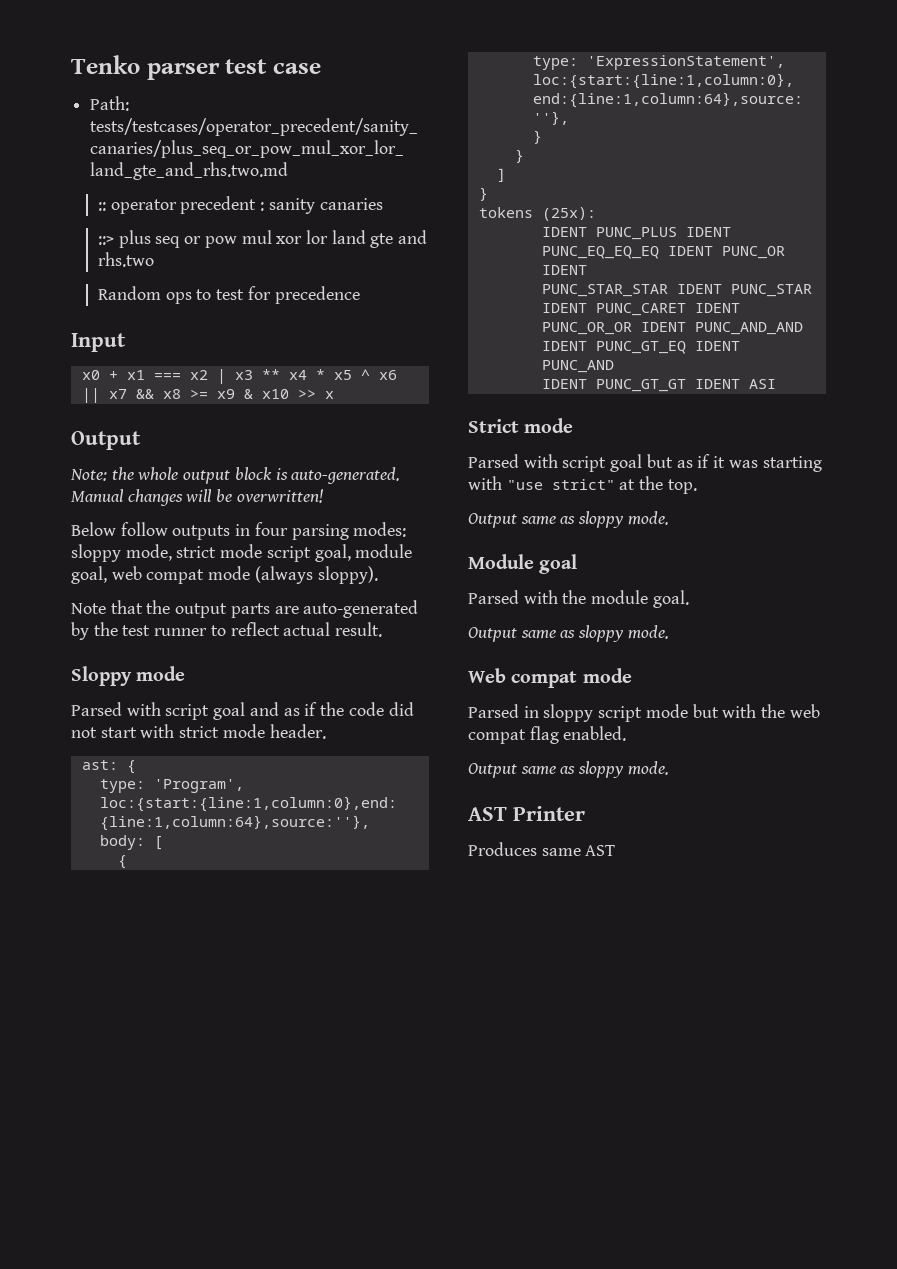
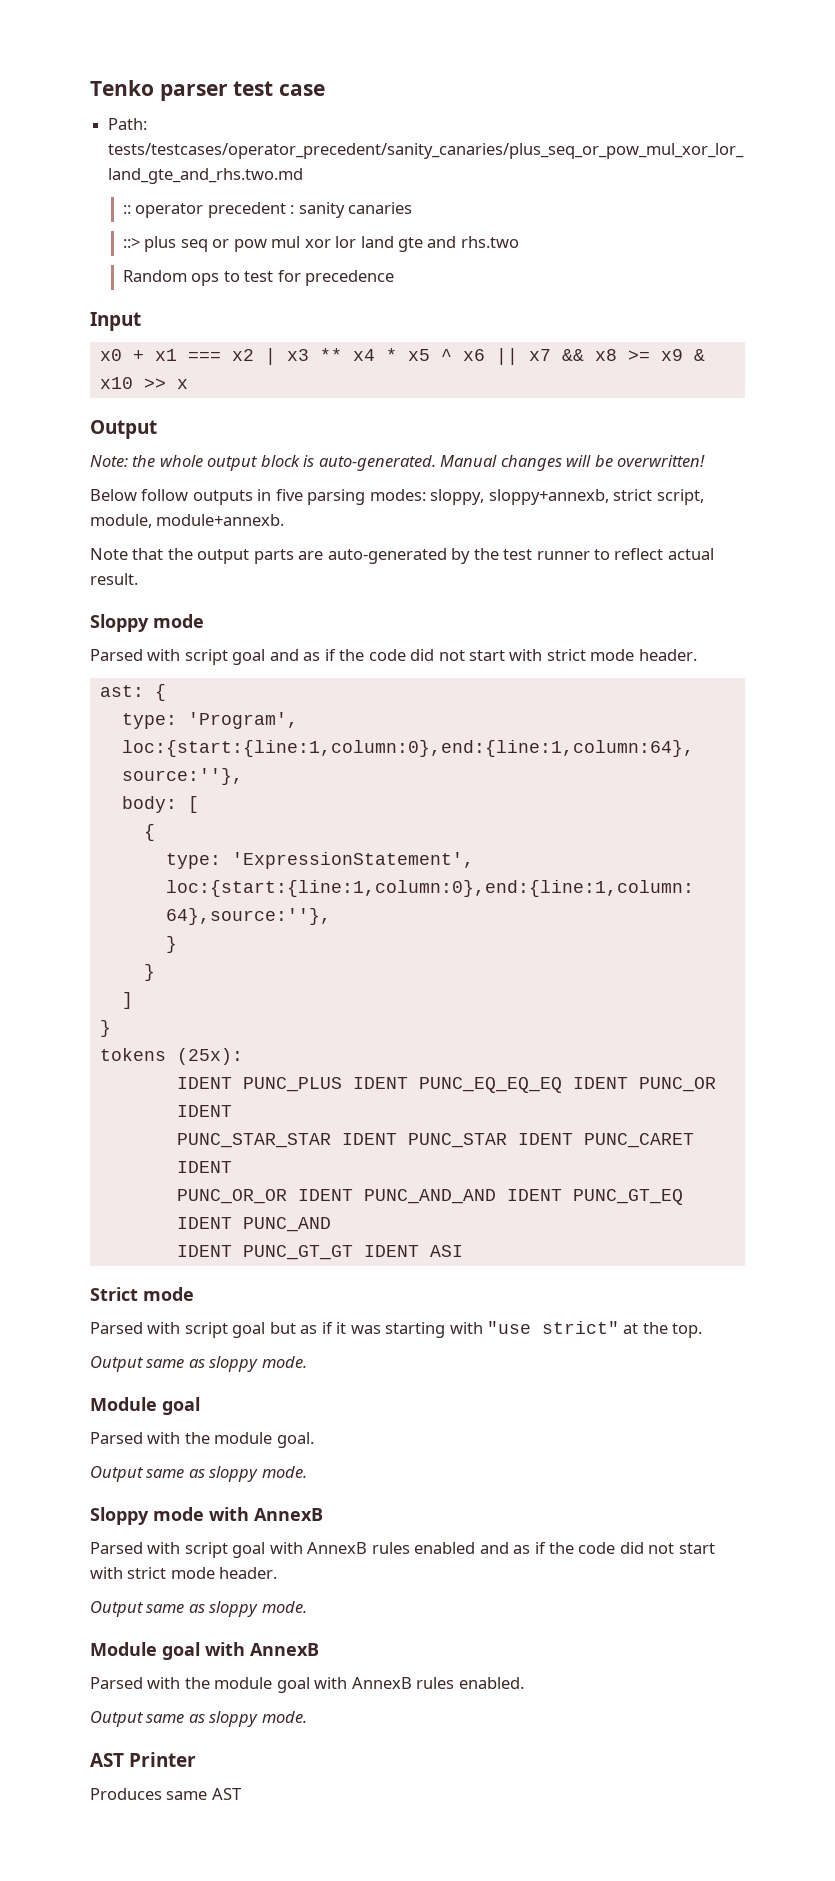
- Below follow outputs in four parsing modes: sloppy mode, strict mode script goal, module goal, web compat mode (always sloppy).
+ Below follow outputs in five parsing modes: sloppy, sloppy+annexb, strict script, module, module+annexb.
- Web compat mode
- Parsed in sloppy script mode but with the web compat flag enabled.
+ Sloppy mode with AnnexB
+ Parsed with script goal with AnnexB rules enabled and as if the code did not start with strict mode header.
+ Output same as sloppy mode.
+ Module goal with AnnexB
+ Parsed with the module goal with AnnexB rules enabled.

